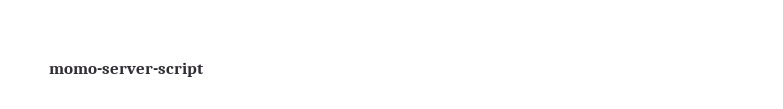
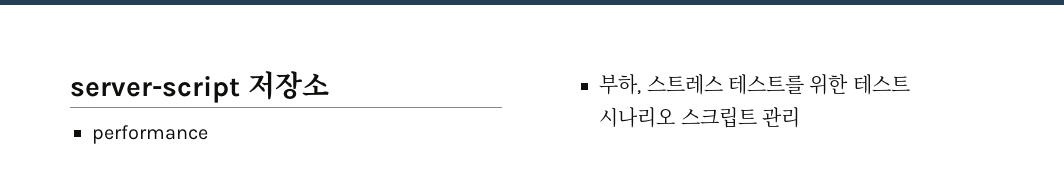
- momo-server-script
+ server-script 저장소
+ performance
+ 부하, 스트레스 테스트를 위한 테스트 시나리오 스크립트 관리

